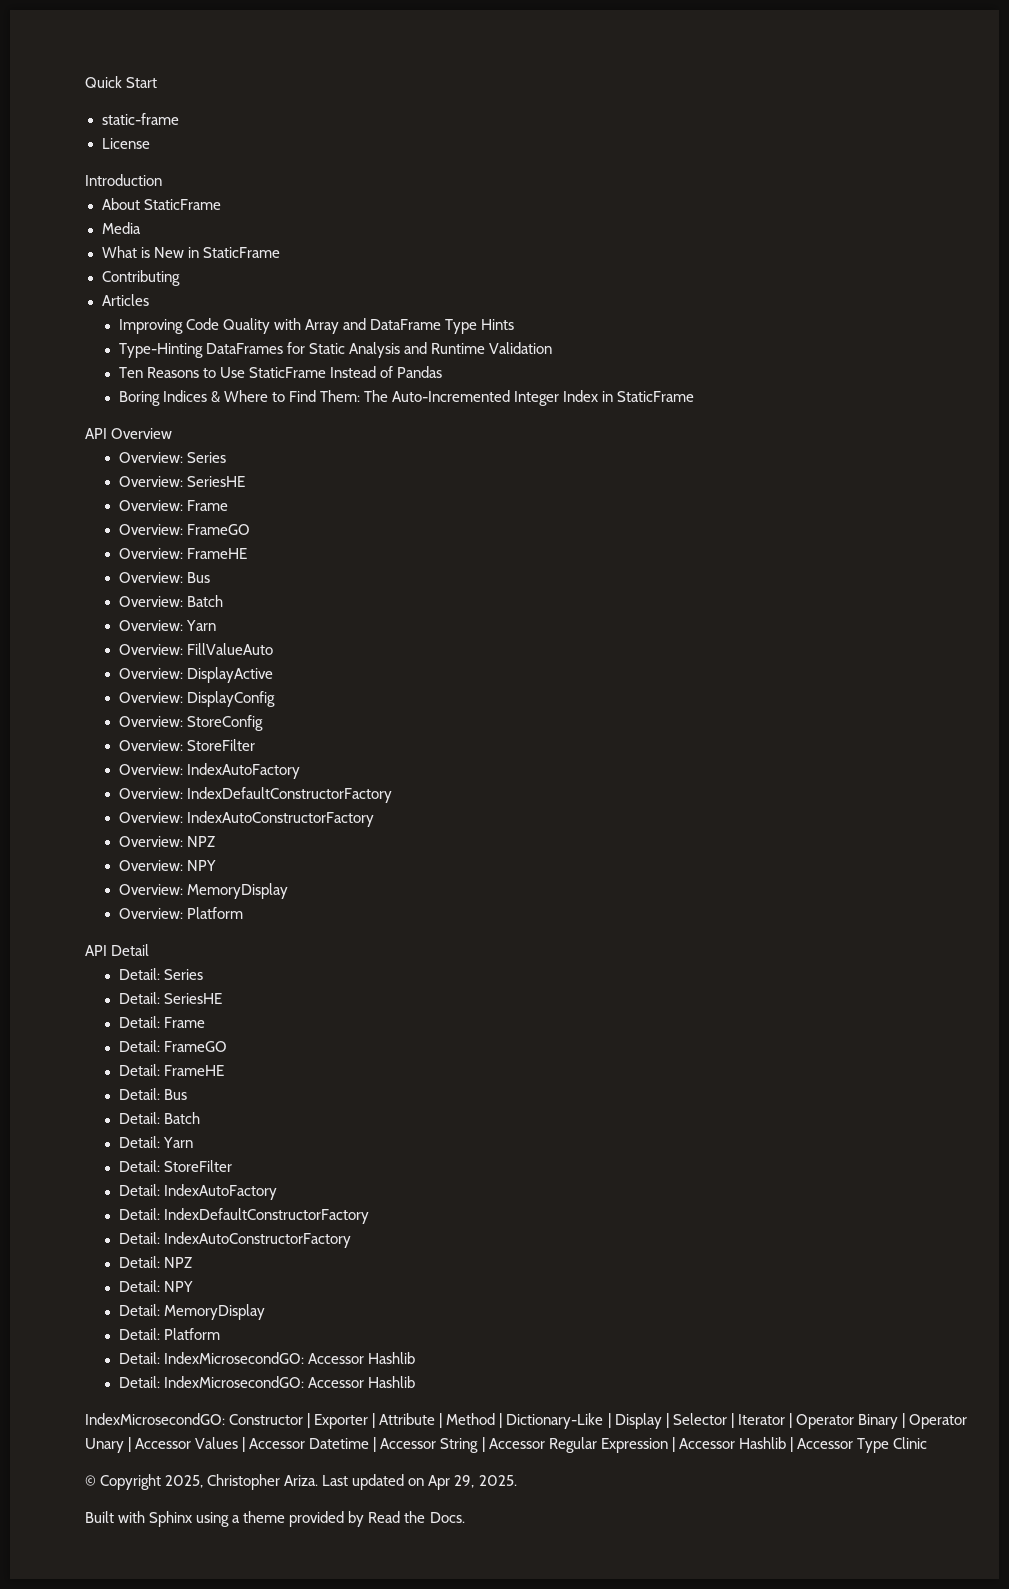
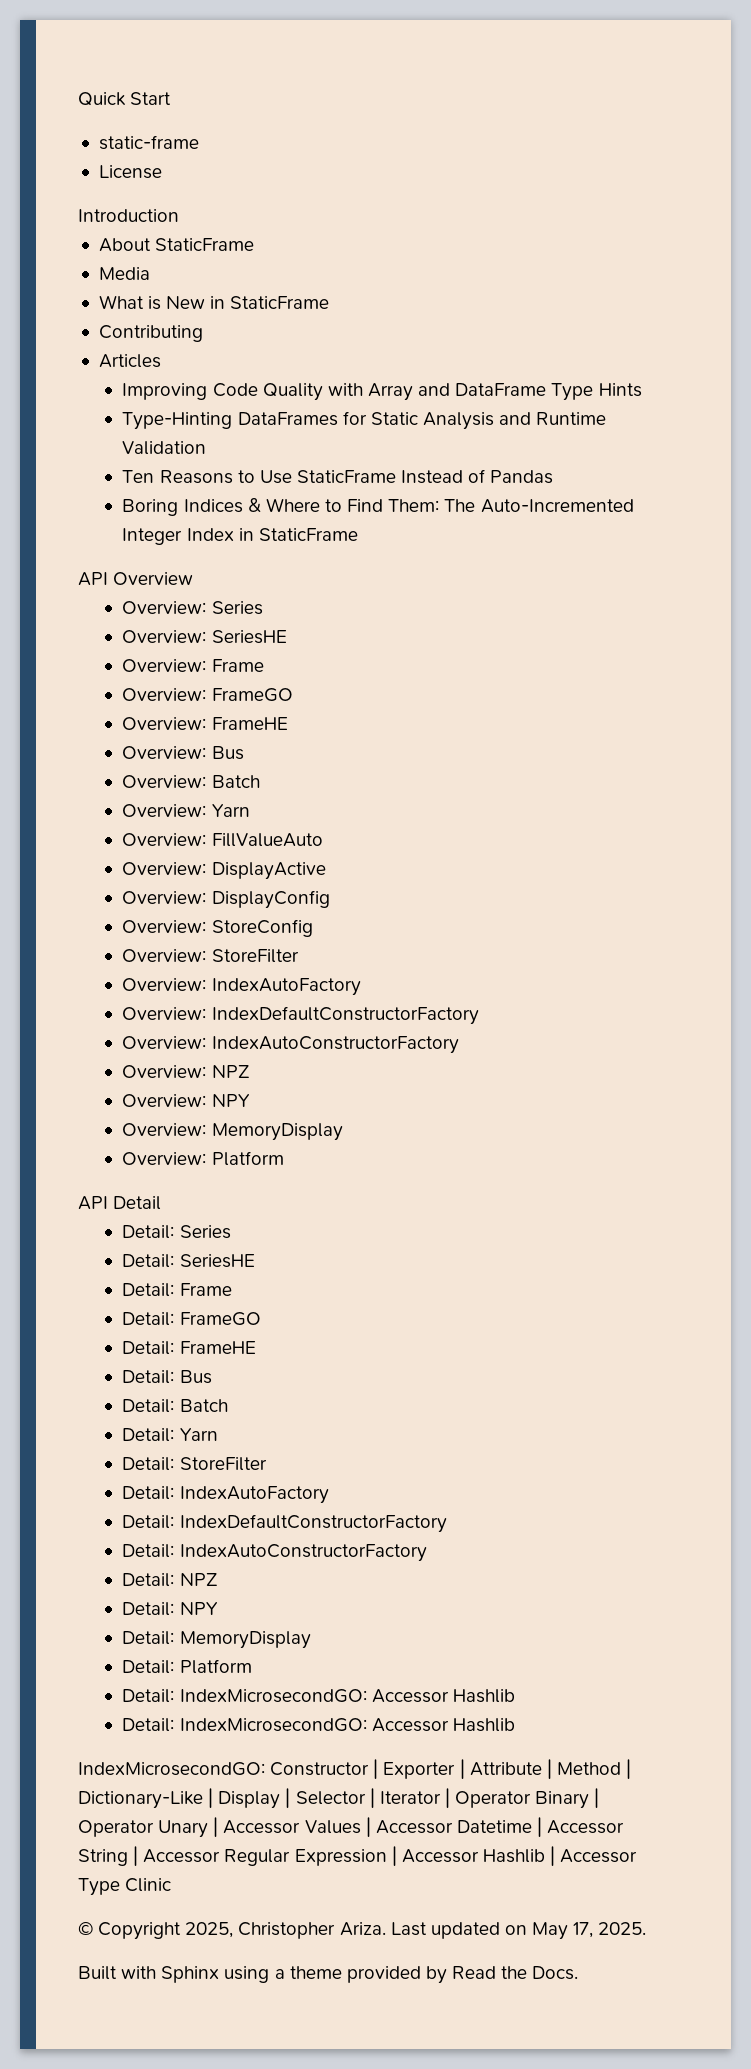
- Last updated on Apr 29, 2025.
+ Last updated on May 17, 2025.

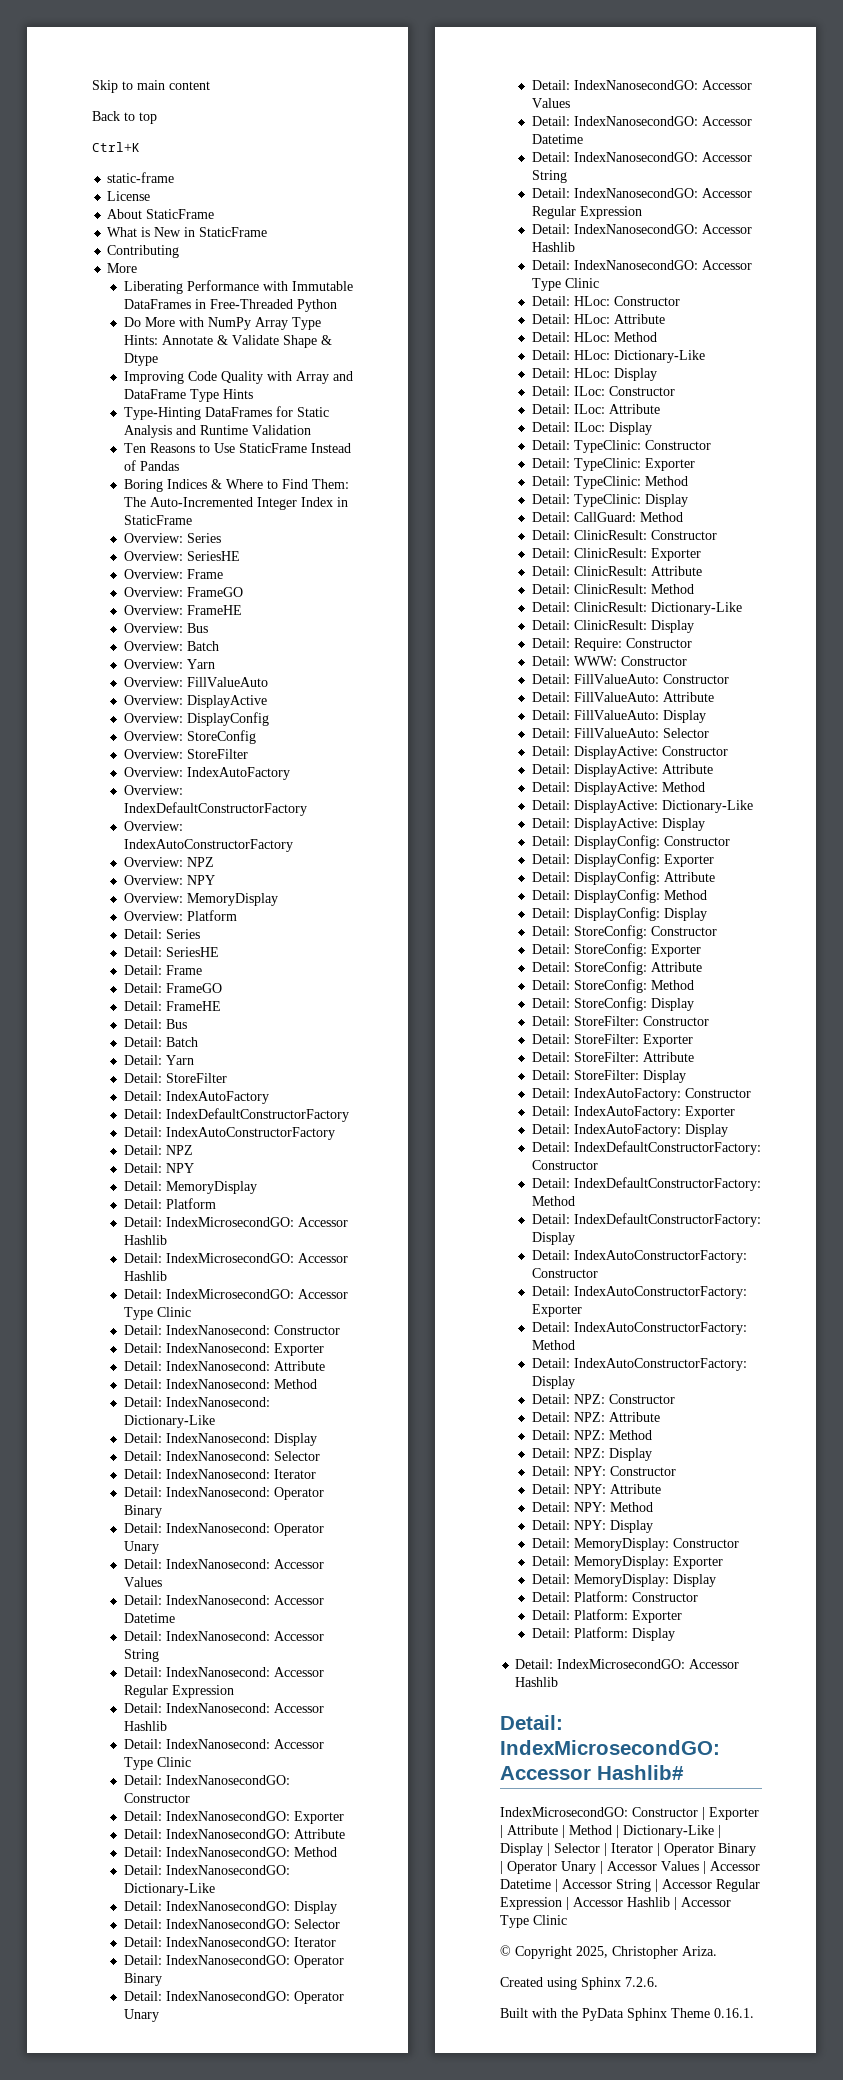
- Quick Start
+ Skip to main content
+ Back to top
+ Ctrl+K
- Introduction
- Media
  Contributing
- Articles
+ More
+ Liberating Performance with Immutable DataFrames in Free-Threaded Python
+ Do More with NumPy Array Type Hints: Annotate & Validate Shape & Dtype
- API Overview
- API Detail
+ Detail: IndexMicrosecondGO: Accessor Type Clinic
+ Detail: IndexNanosecond: Constructor
+ Detail: IndexNanosecond: Exporter
+ Detail: IndexNanosecond: Attribute
+ Detail: IndexNanosecond: Method
+ Detail: IndexNanosecond: Dictionary-Like
+ Detail: IndexNanosecond: Display
+ Detail: IndexNanosecond: Selector
+ Detail: IndexNanosecond: Iterator
+ Detail: IndexNanosecond: Operator Binary
+ Detail: IndexNanosecond: Operator Unary
+ Detail: IndexNanosecond: Accessor Values
+ Detail: IndexNanosecond: Accessor Datetime
+ Detail: IndexNanosecond: Accessor String
+ Detail: IndexNanosecond: Accessor Regular Expression
+ Detail: IndexNanosecond: Accessor Hashlib
+ Detail: IndexNanosecond: Accessor Type Clinic
+ Detail: IndexNanosecondGO: Constructor
+ Detail: IndexNanosecondGO: Exporter
+ Detail: IndexNanosecondGO: Attribute
+ Detail: IndexNanosecondGO: Method
+ Detail: IndexNanosecondGO: Dictionary-Like
+ Detail: IndexNanosecondGO: Display
+ Detail: IndexNanosecondGO: Selector
+ Detail: IndexNanosecondGO: Iterator
+ Detail: IndexNanosecondGO: Operator Binary
+ Detail: IndexNanosecondGO: Operator Unary
+ Detail: IndexNanosecondGO: Accessor Values
+ Detail: IndexNanosecondGO: Accessor Datetime
+ Detail: IndexNanosecondGO: Accessor String
+ Detail: IndexNanosecondGO: Accessor Regular Expression
+ Detail: IndexNanosecondGO: Accessor Hashlib
+ Detail: IndexNanosecondGO: Accessor Type Clinic
+ Detail: HLoc: Constructor
+ Detail: HLoc: Attribute
+ Detail: HLoc: Method
+ Detail: HLoc: Dictionary-Like
+ Detail: HLoc: Display
+ Detail: ILoc: Constructor
+ Detail: ILoc: Attribute
+ Detail: ILoc: Display
+ Detail: TypeClinic: Constructor
+ Detail: TypeClinic: Exporter
+ Detail: TypeClinic: Method
+ Detail: TypeClinic: Display
+ Detail: CallGuard: Method
+ Detail: ClinicResult: Constructor
+ Detail: ClinicResult: Exporter
+ Detail: ClinicResult: Attribute
+ Detail: ClinicResult: Method
+ Detail: ClinicResult: Dictionary-Like
+ Detail: ClinicResult: Display
+ Detail: Require: Constructor
+ Detail: WWW: Constructor
+ Detail: FillValueAuto: Constructor
+ Detail: FillValueAuto: Attribute
+ Detail: FillValueAuto: Display
+ Detail: FillValueAuto: Selector
+ Detail: DisplayActive: Constructor
+ Detail: DisplayActive: Attribute
+ Detail: DisplayActive: Method
+ Detail: DisplayActive: Dictionary-Like
+ Detail: DisplayActive: Display
+ Detail: DisplayConfig: Constructor
+ Detail: DisplayConfig: Exporter
+ Detail: DisplayConfig: Attribute
+ Detail: DisplayConfig: Method
+ Detail: DisplayConfig: Display
+ Detail: StoreConfig: Constructor
+ Detail: StoreConfig: Exporter
+ Detail: StoreConfig: Attribute
+ Detail: StoreConfig: Method
+ Detail: StoreConfig: Display
+ Detail: StoreFilter: Constructor
+ Detail: StoreFilter: Exporter
+ Detail: StoreFilter: Attribute
+ Detail: StoreFilter: Display
+ Detail: IndexAutoFactory: Constructor
+ Detail: IndexAutoFactory: Exporter
+ Detail: IndexAutoFactory: Display
+ Detail: IndexDefaultConstructorFactory: Constructor
+ Detail: IndexDefaultConstructorFactory: Method
+ Detail: IndexDefaultConstructorFactory: Display
+ Detail: IndexAutoConstructorFactory: Constructor
+ Detail: IndexAutoConstructorFactory: Exporter
+ Detail: IndexAutoConstructorFactory: Method
+ Detail: IndexAutoConstructorFactory: Display
+ Detail: NPZ: Constructor
+ Detail: NPZ: Attribute
+ Detail: NPZ: Method
+ Detail: NPZ: Display
+ Detail: NPY: Constructor
+ Detail: NPY: Attribute
+ Detail: NPY: Method
+ Detail: NPY: Display
+ Detail: MemoryDisplay: Constructor
+ Detail: MemoryDisplay: Exporter
+ Detail: MemoryDisplay: Display
+ Detail: Platform: Constructor
+ Detail: Platform: Exporter
+ Detail: Platform: Display
+ Detail: IndexMicrosecondGO: Accessor Hashlib
+ Detail: IndexMicrosecondGO: Accessor Hashlib#
- © Copyright 2025, Christopher Ariza. Last updated on May 17, 2025.
- Built with Sphinx using a theme provided by Read the Docs.
+ © Copyright 2025, Christopher Ariza.
+ Created using Sphinx 7.2.6.
+ Built with the PyData Sphinx Theme 0.16.1.

